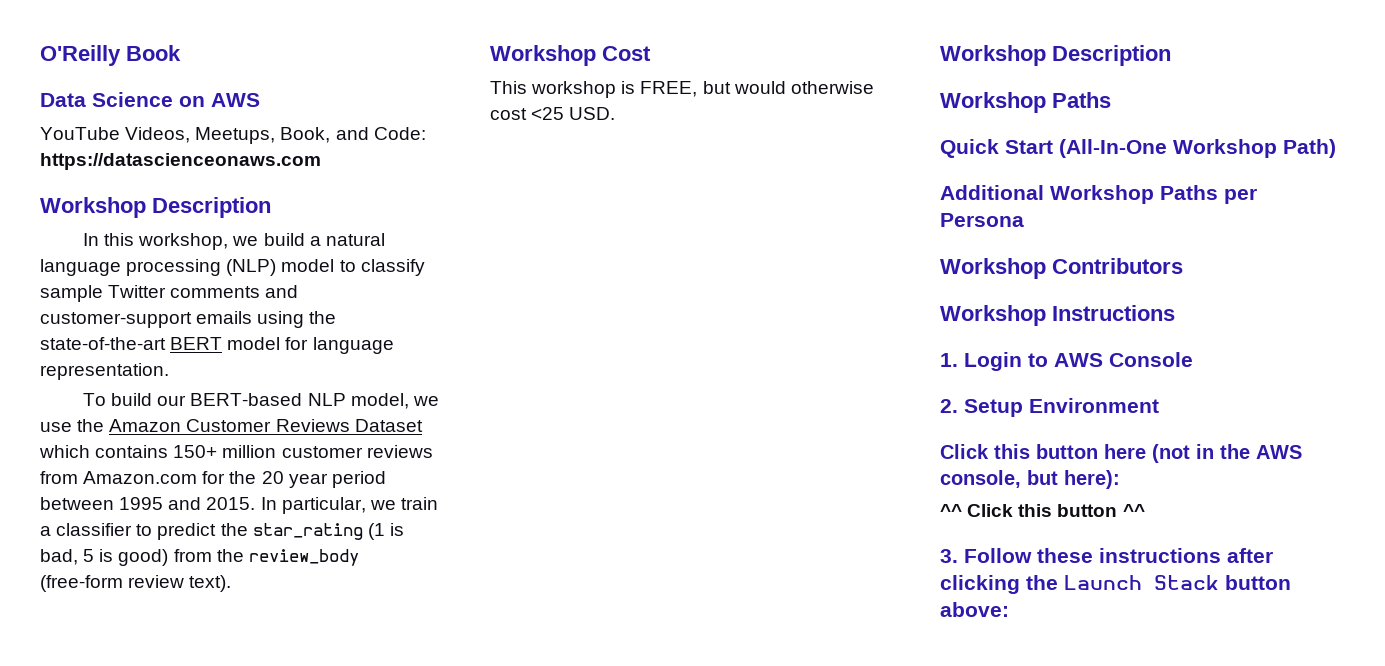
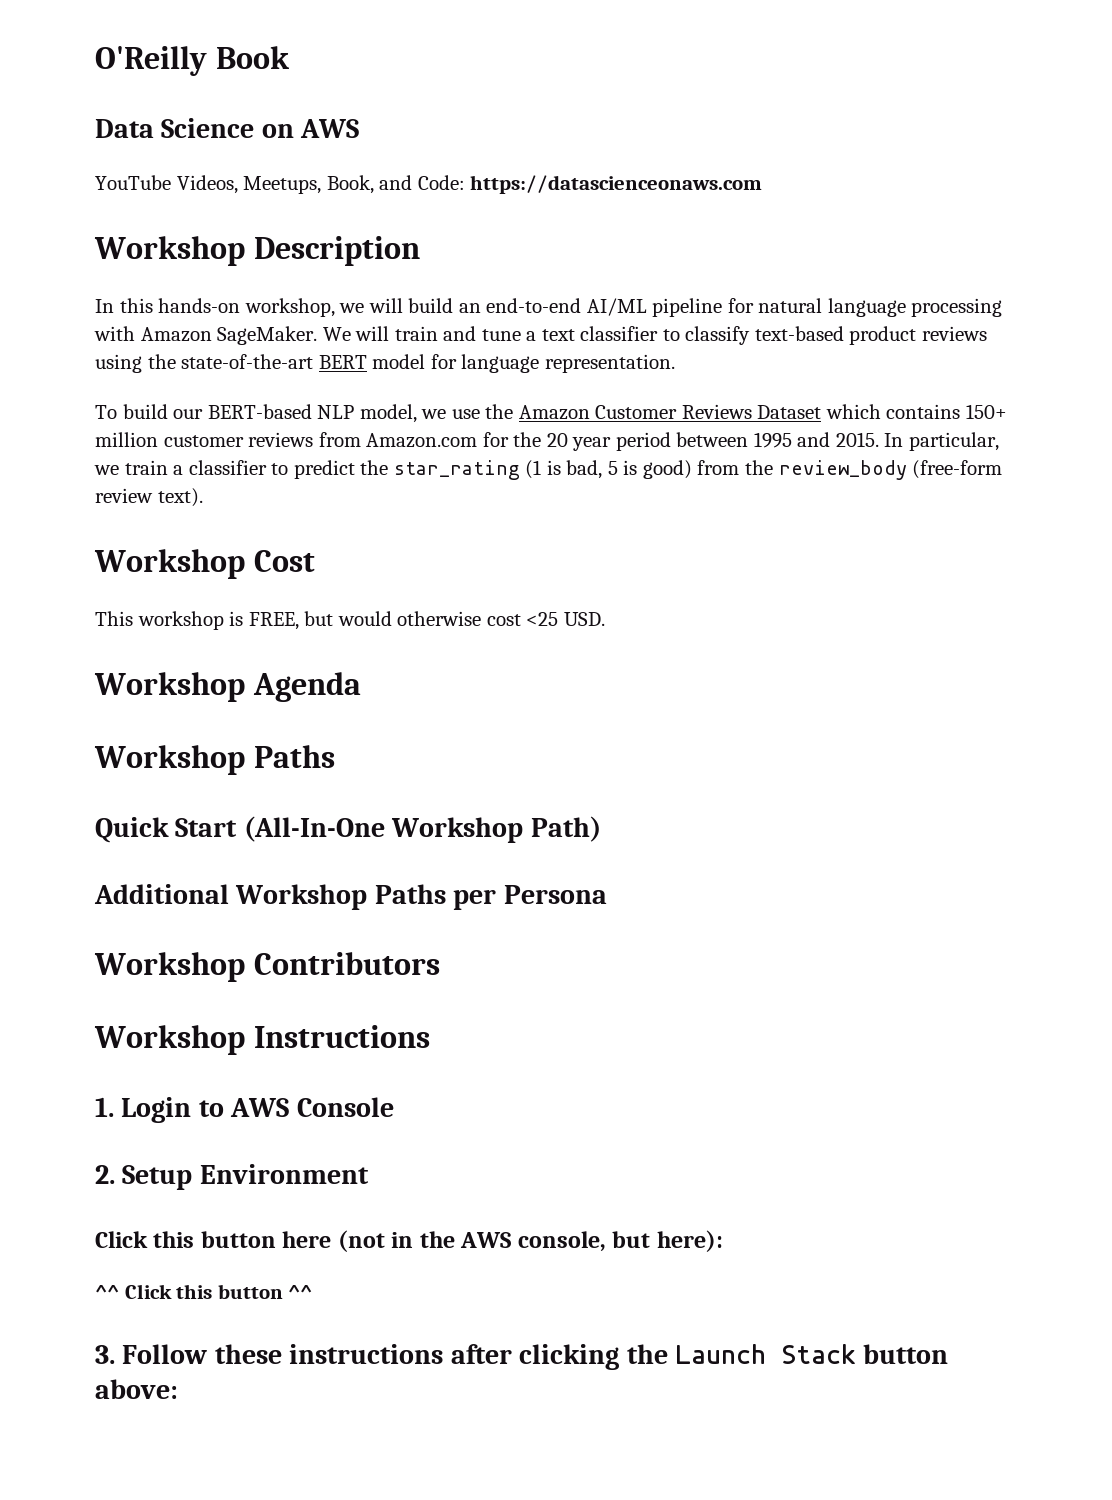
- In this workshop, we build a natural language processing (NLP) model to classify sample Twitter comments and customer-support emails using the state-of-the-art BERT model for language representation.
+ In this hands-on workshop, we will build an end-to-end AI/ML pipeline for natural language processing with Amazon SageMaker. We will train and tune a text classifier to classify text-based product reviews using the state-of-the-art BERT model for language representation.
  This workshop is FREE, but would otherwise cost <25 USD.
- Workshop Description
+ Workshop Agenda

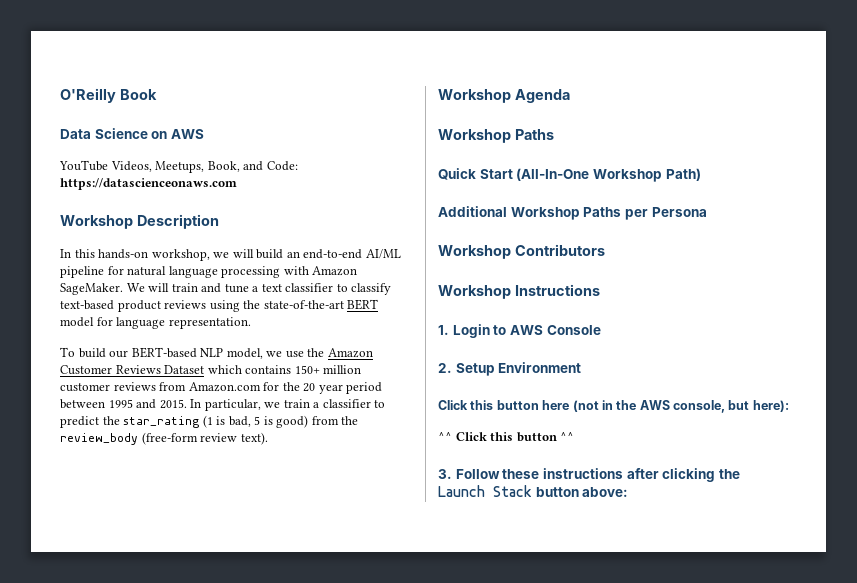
- Workshop Cost
- This workshop is FREE, but would otherwise cost <25 USD.

